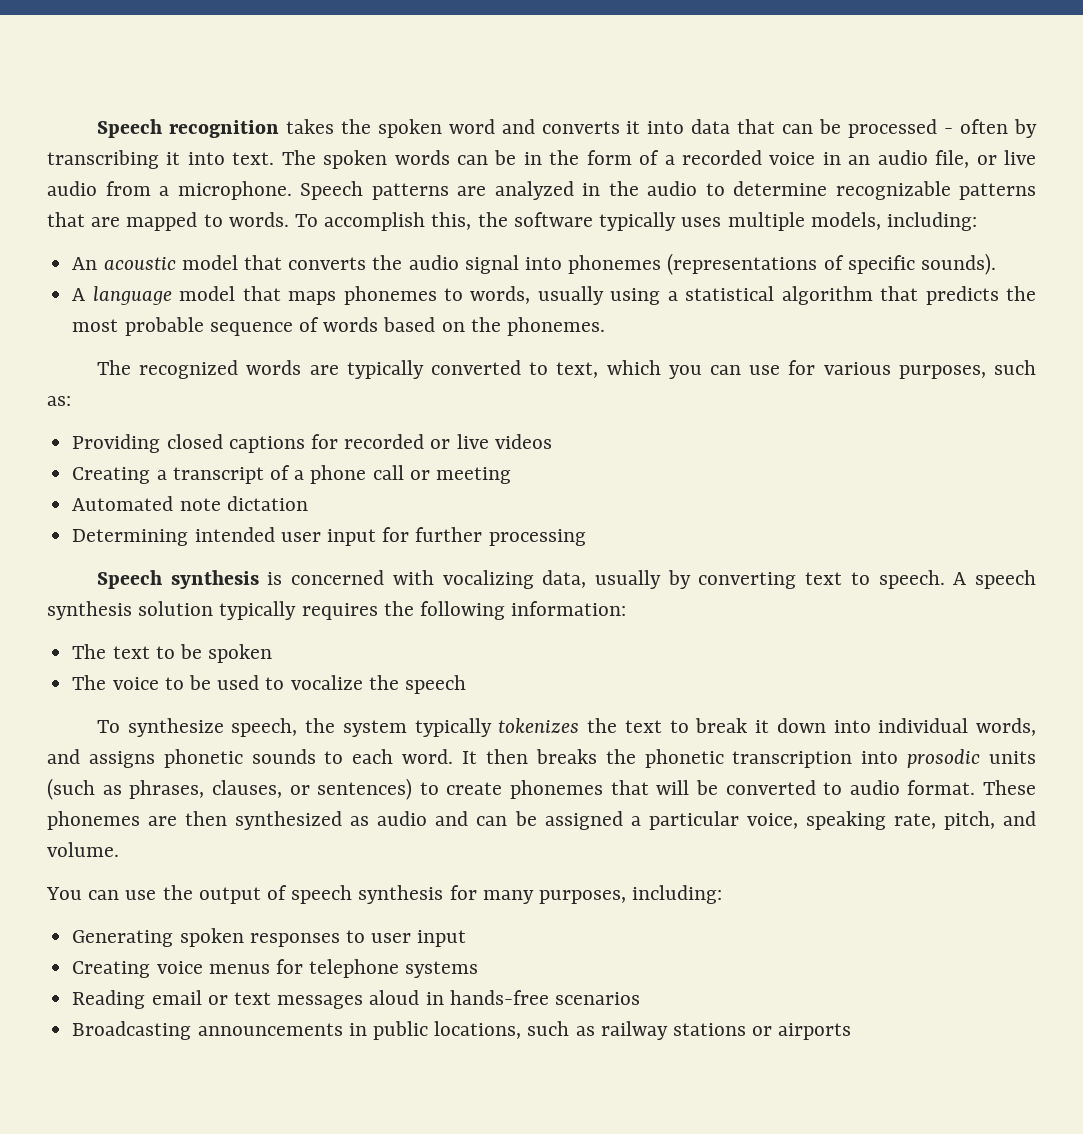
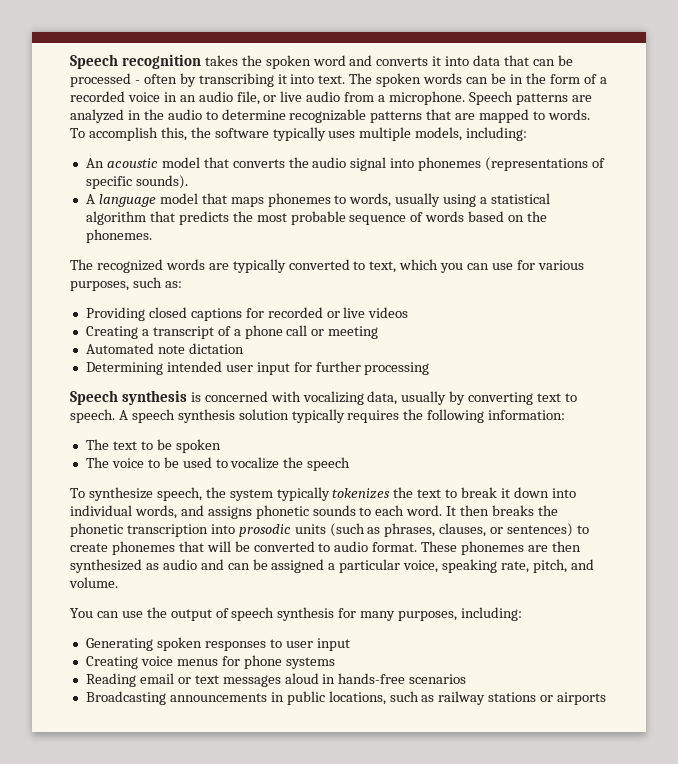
- Creating voice menus for telephone systems
+ Creating voice menus for phone systems

